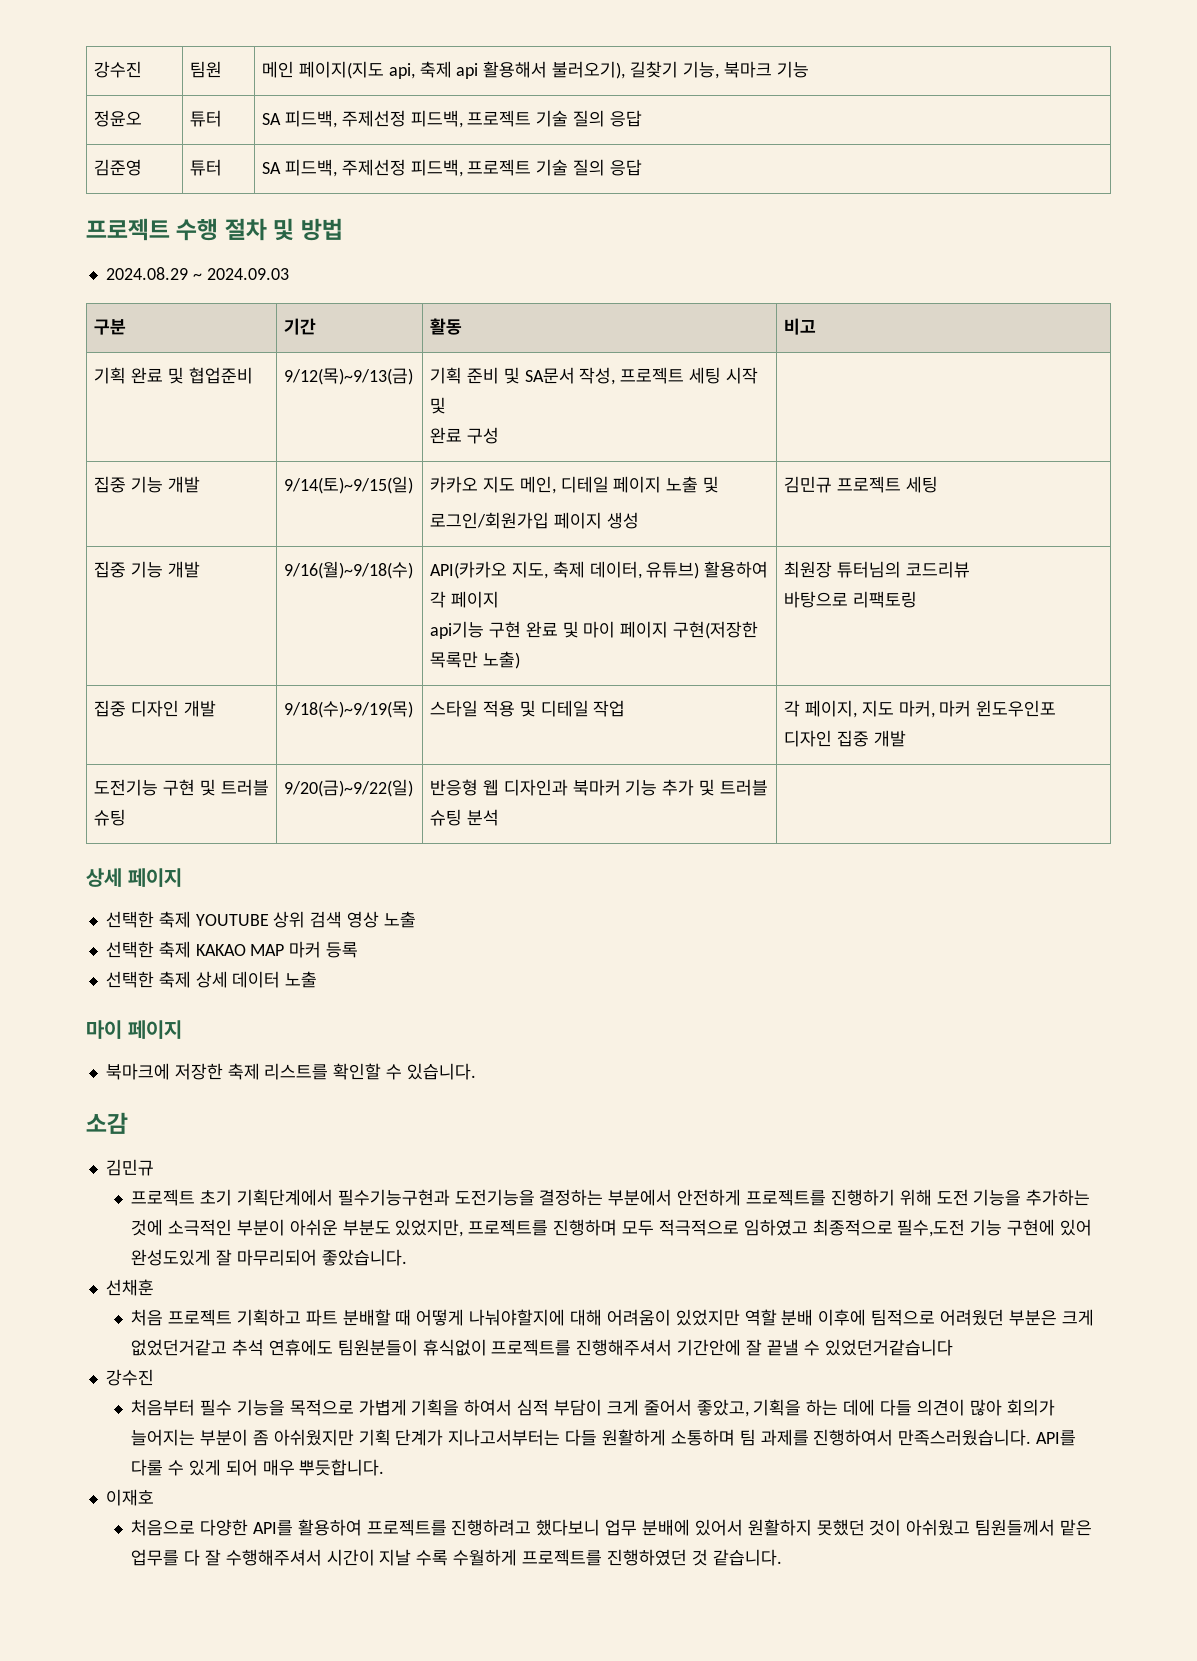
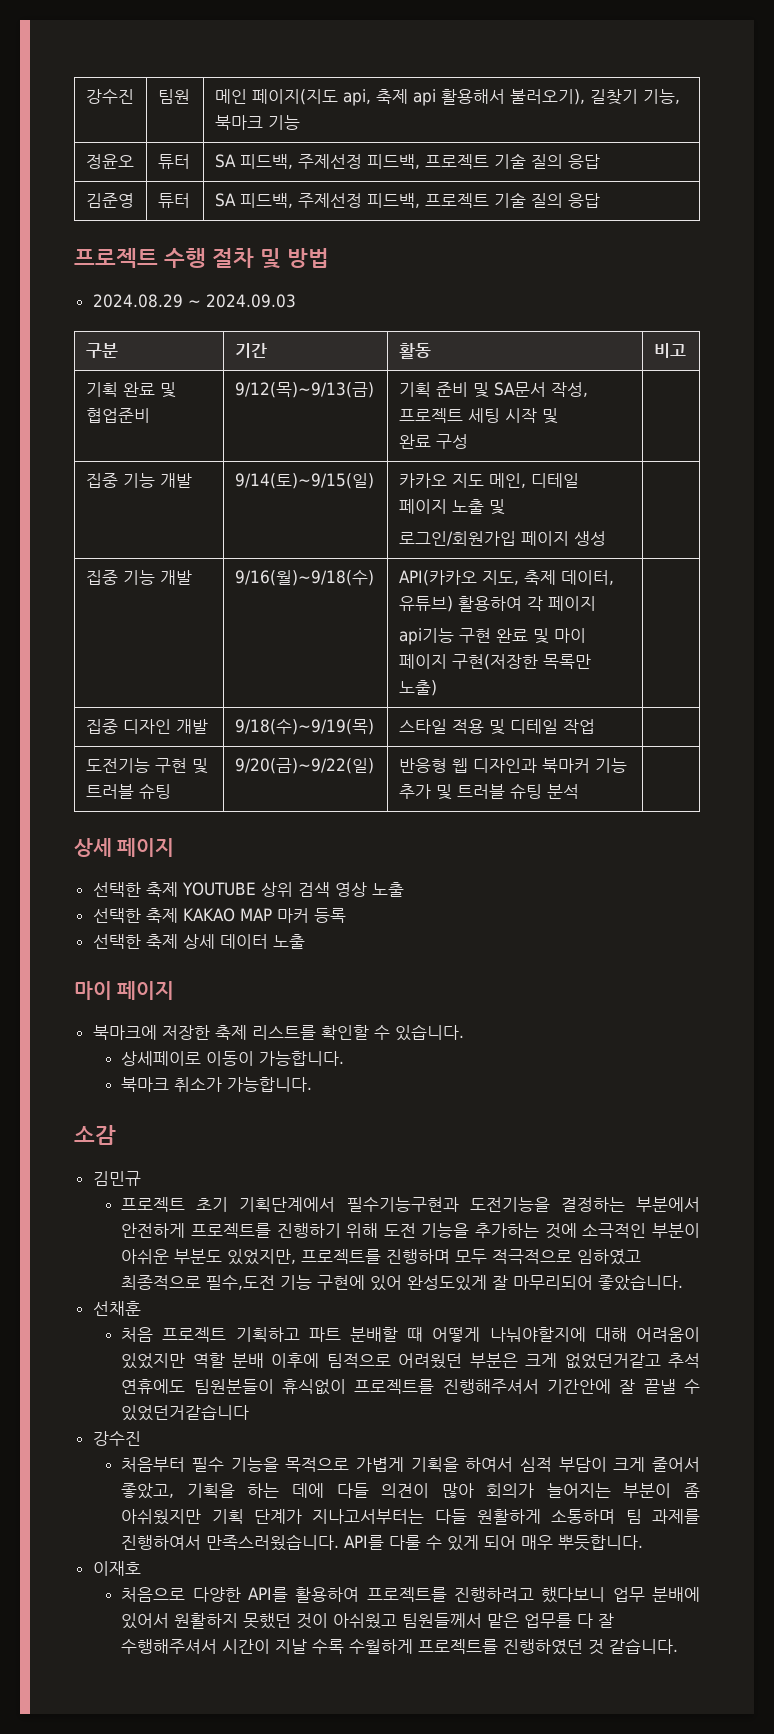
  집중 기능 개발 | 9/14(토)~9/15(일) | 카카오 지도 메인, 디테일 페이지 노출 및
- 로그인/회원가입 페이지 생성 | 김민규 프로젝트 세팅
+ 로그인/회원가입 페이지 생성 |
  집중 기능 개발 | 9/16(월)~9/18(수) | API(카카오 지도, 축제 데이터, 유튜브) 활용하여 각 페이지
- api기능 구현 완료 및 마이 페이지 구현(저장한 목록만 노출) | 최원장 튜터님의 코드리뷰
- 바탕으로 리팩토링
+ api기능 구현 완료 및 마이 페이지 구현(저장한 목록만 노출) |
- 집중 디자인 개발 | 9/18(수)~9/19(목) | 스타일 적용 및 디테일 작업 | 각 페이지, 지도 마커, 마커 윈도우인포 디자인 집중 개발
+ 집중 디자인 개발 | 9/18(수)~9/19(목) | 스타일 적용 및 디테일 작업 |
+ 상세페이로 이동이 가능합니다.
+ 북마크 취소가 가능합니다.

